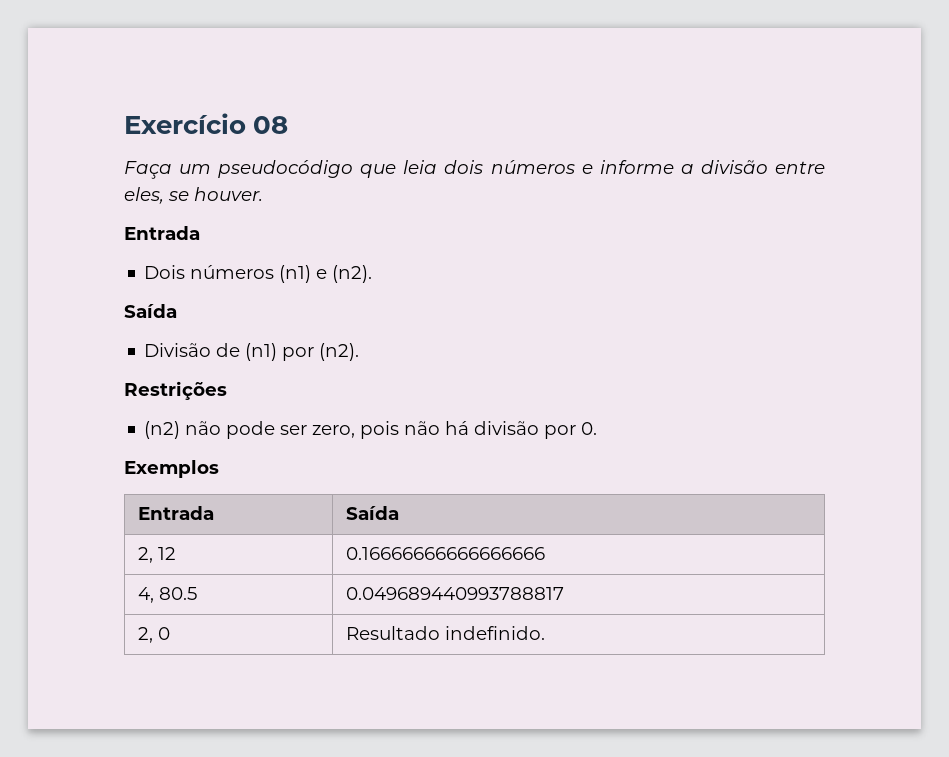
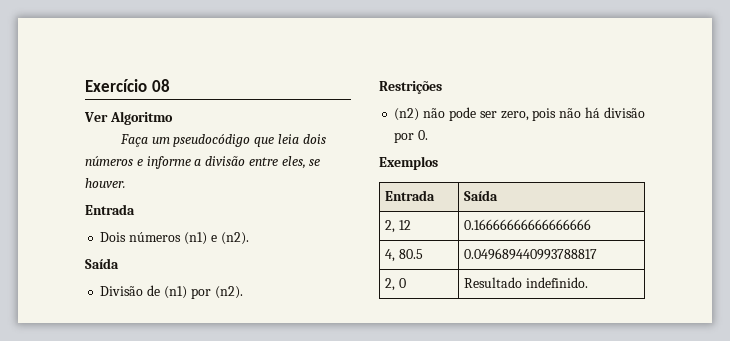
+ Ver Algoritmo

